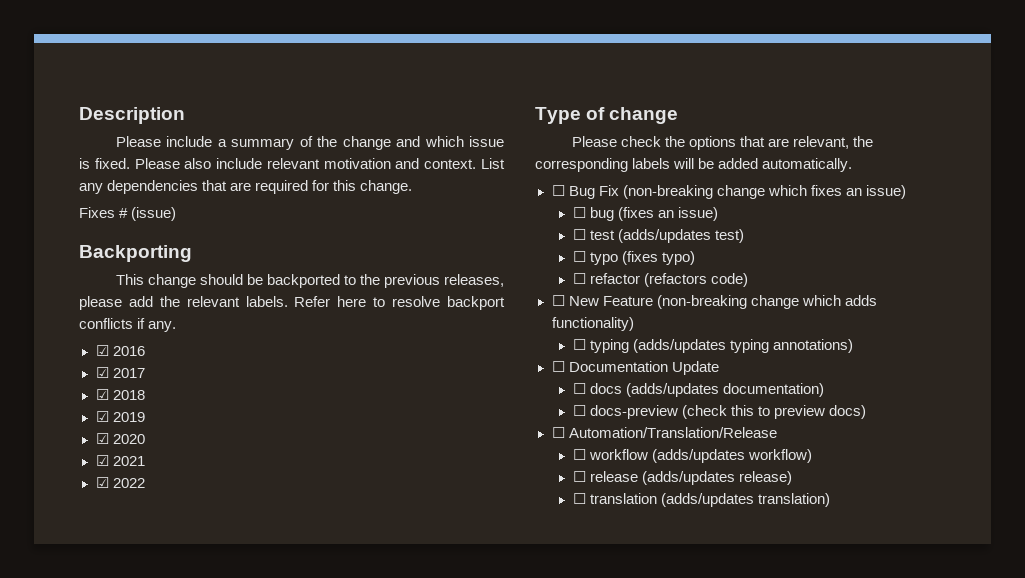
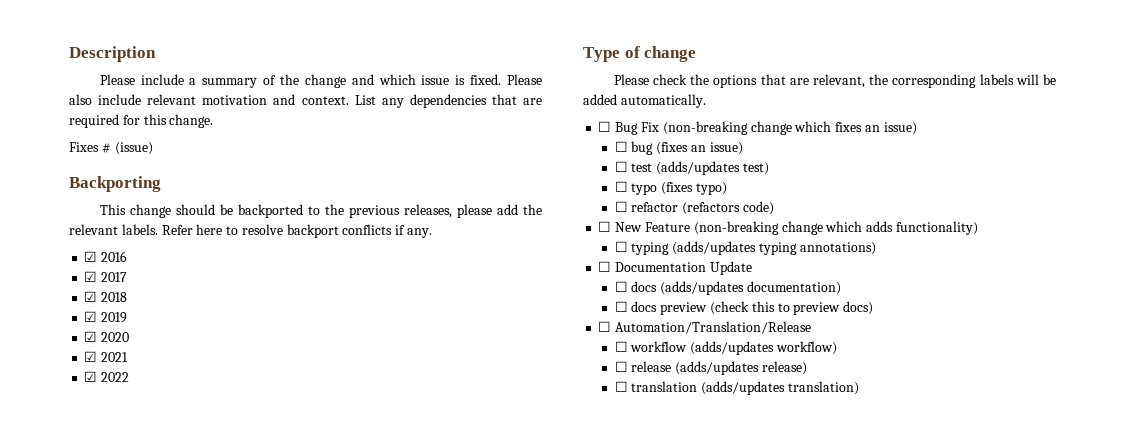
- ☐ docs-preview (check this to preview docs)
+ ☐ docs preview (check this to preview docs)

